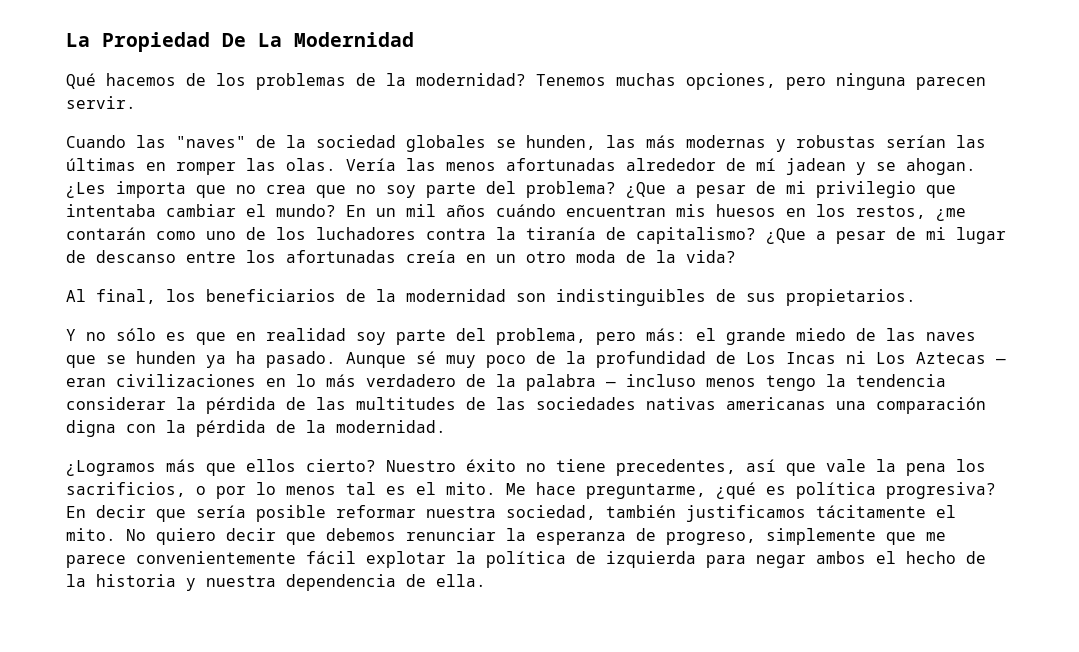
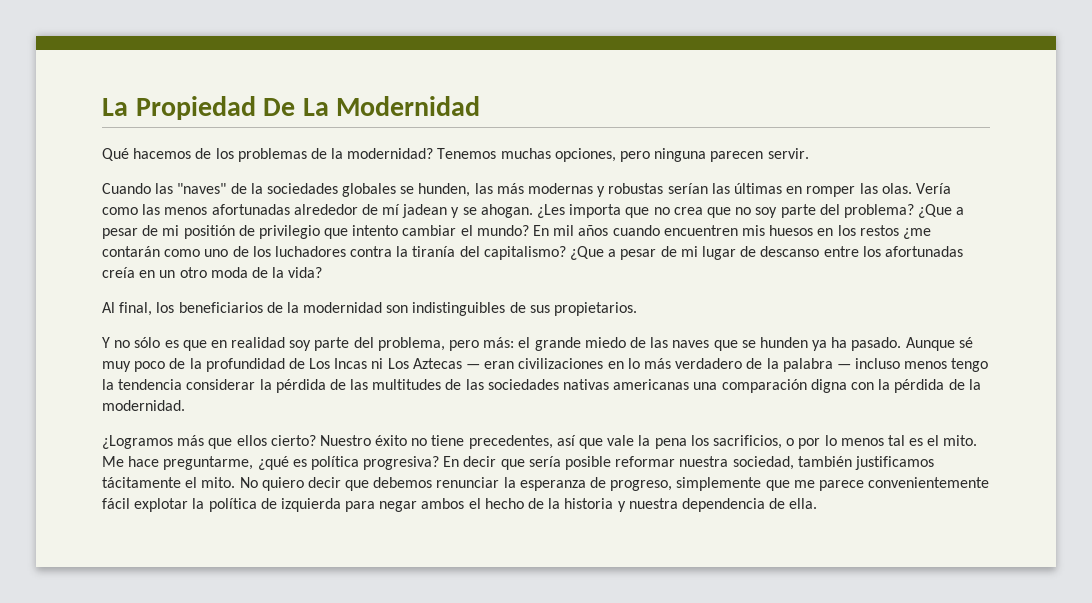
- Cuando las "naves" de la sociedad globales se hunden, las más modernas y robustas serían las últimas en romper las olas.
+ Cuando las "naves" de la sociedades globales se hunden, las más modernas y robustas serían las últimas en romper las olas.
- Vería las menos afortunadas alrededor de mí jadean y se ahogan.
+ Vería como las menos afortunadas alrededor de mí jadean y se ahogan.
- ¿Que a pesar de mi privilegio que intentaba cambiar el mundo?
+ ¿Que a pesar de mi positión de privilegio que intento cambiar el mundo?
- En un mil años cuándo encuentran mis huesos en los restos, ¿me contarán como uno de los luchadores contra la tiranía de capitalismo?
+ En mil años cuando encuentren mis huesos en los restos ¿me contarán como uno de los luchadores contra la tiranía del capitalismo?

